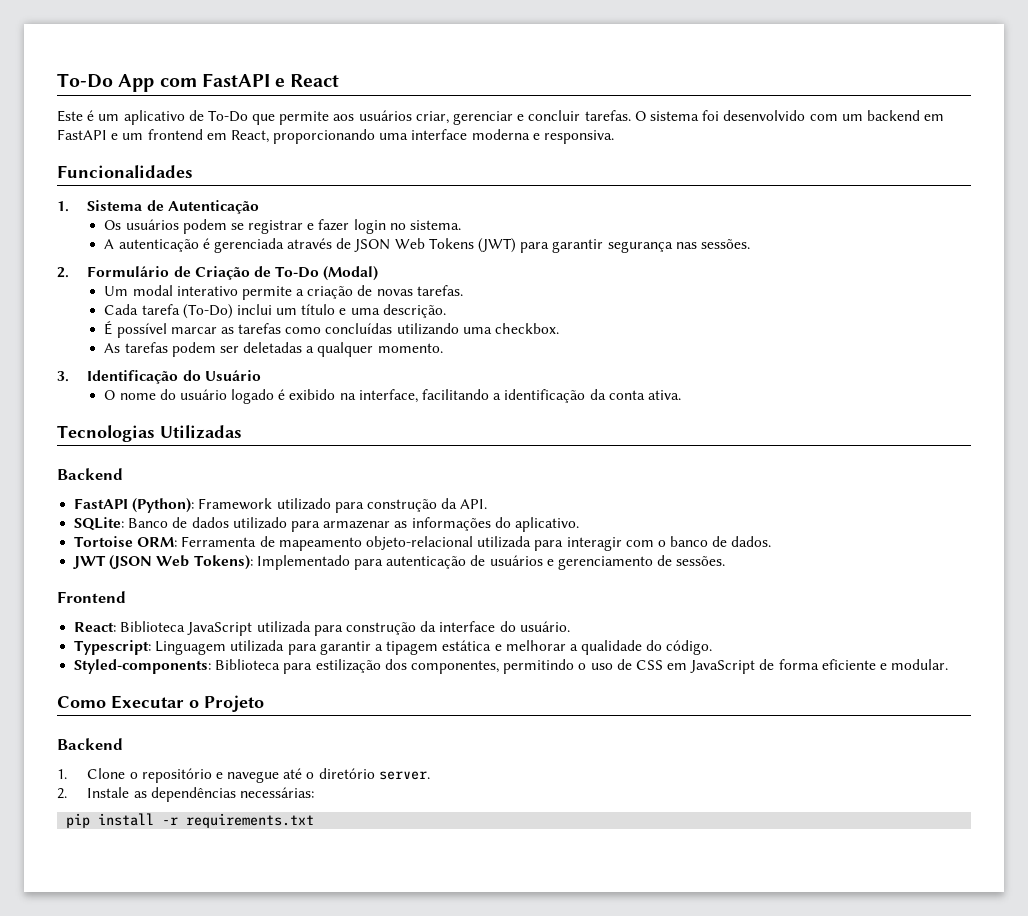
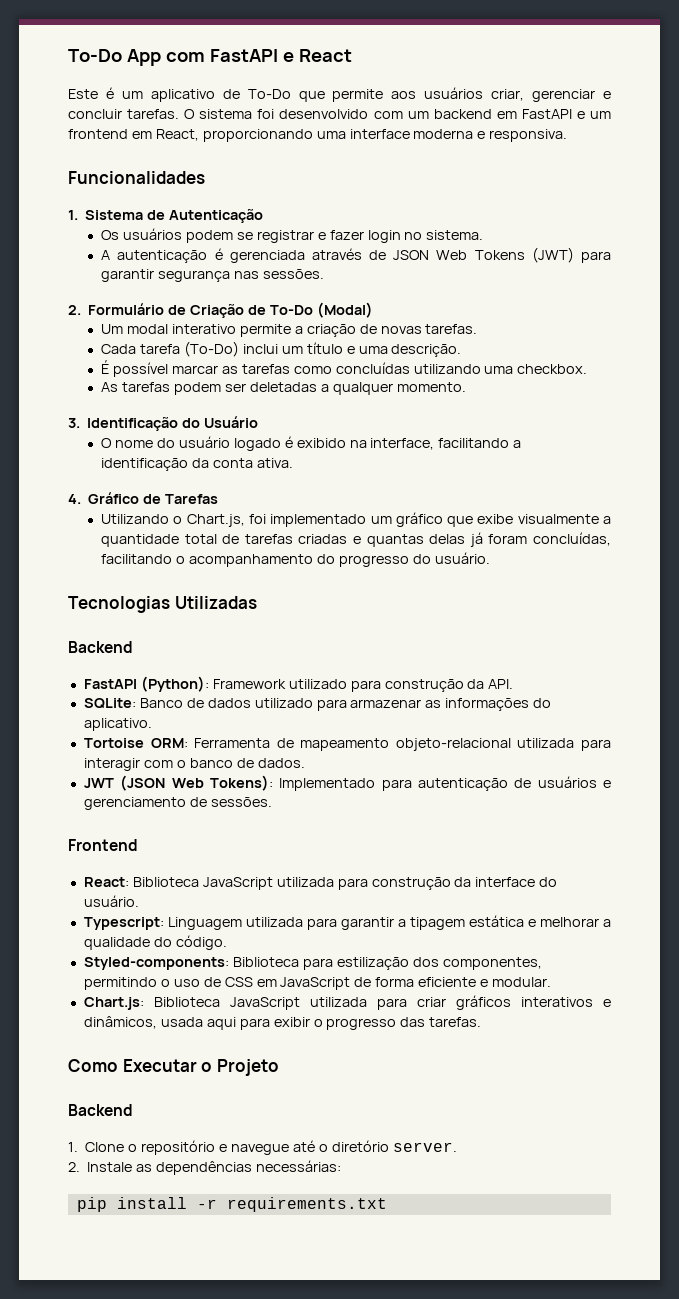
+ 4. Gráfico de Tarefas
+ Utilizando o Chart.js, foi implementado um gráfico que exibe visualmente a quantidade total de tarefas criadas e quantas delas já foram concluídas, facilitando o acompanhamento do progresso do usuário.
+ Chart.js: Biblioteca JavaScript utilizada para criar gráficos interativos e dinâmicos, usada aqui para exibir o progresso das tarefas.

